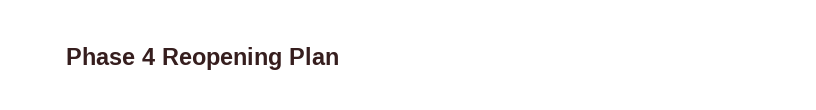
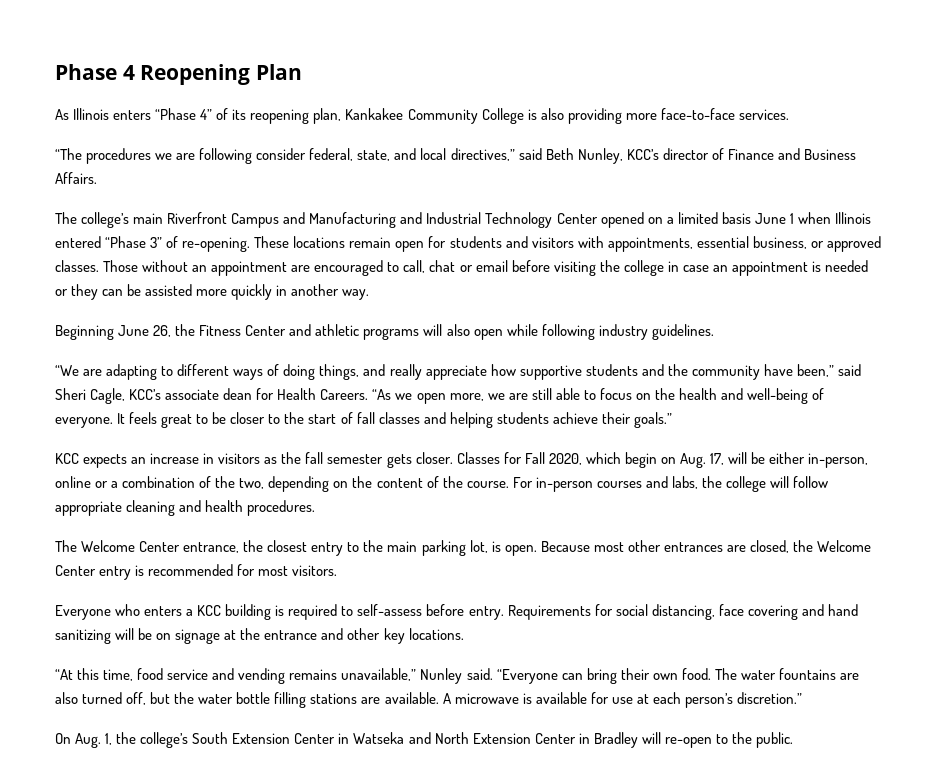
+ As Illinois enters “Phase 4” of its reopening plan, Kankakee Community College is also providing more face-to-face services.
+ “The procedures we are following consider federal, state, and local directives,” said Beth Nunley, KCC’s director of Finance and Business Affairs.
+ The college’s main Riverfront Campus and Manufacturing and Industrial Technology Center opened on a limited basis June 1 when Illinois entered “Phase 3” of re-opening. These locations remain open for students and visitors with appointments, essential business, or approved classes. Those without an appointment are encouraged to call, chat or email before visiting the college in case an appointment is needed or they can be assisted more quickly in another way.
+ Beginning June 26, the Fitness Center and athletic programs will also open while following industry guidelines.
+ “We are adapting to different ways of doing things, and really appreciate how supportive students and the community have been,” said Sheri Cagle, KCC’s associate dean for Health Careers. “As we open more, we are still able to focus on the health and well-being of everyone. It feels great to be closer to the start of fall classes and helping students achieve their goals.”
+ KCC expects an increase in visitors as the fall semester gets closer. Classes for Fall 2020, which begin on Aug. 17, will be either in-person, online or a combination of the two, depending on the content of the course. For in-person courses and labs, the college will follow appropriate cleaning and health procedures.
+ The Welcome Center entrance, the closest entry to the main parking lot, is open. Because most other entrances are closed, the Welcome Center entry is recommended for most visitors.
+ Everyone who enters a KCC building is required to self-assess before entry. Requirements for social distancing, face covering and hand sanitizing will be on signage at the entrance and other key locations.
+ “At this time, food service and vending remains unavailable,” Nunley said. “Everyone can bring their own food. The water fountains are also turned off, but the water bottle filling stations are available. A microwave is available for use at each person’s discretion.”
+ On Aug. 1, the college’s South Extension Center in Watseka and North Extension Center in Bradley will re-open to the public.

